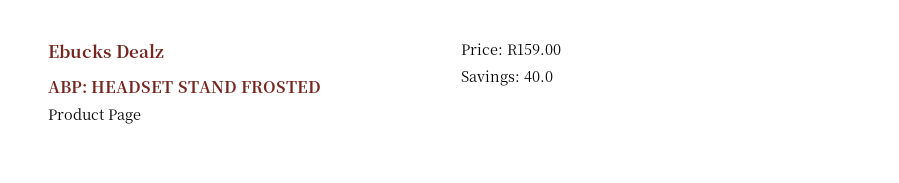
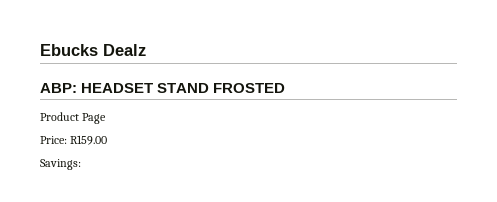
- Savings: 40.0
+ Savings:

